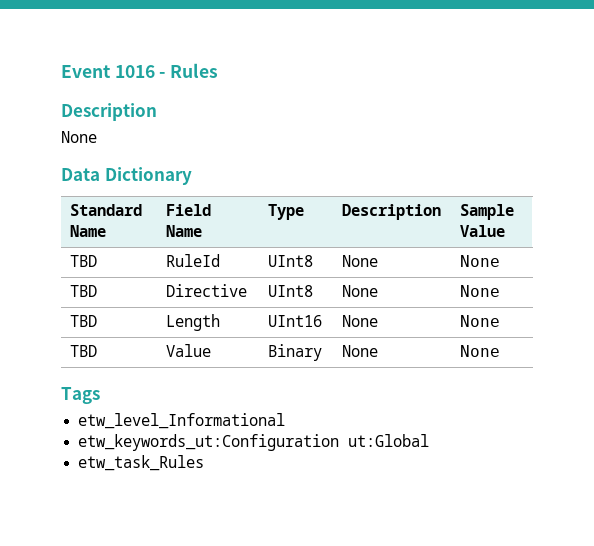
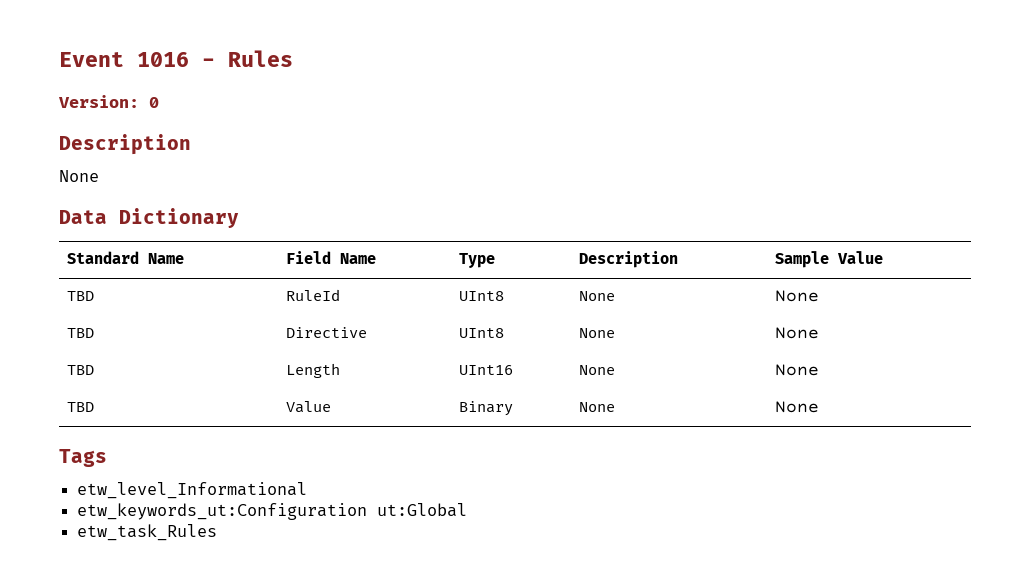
+ Version: 0

